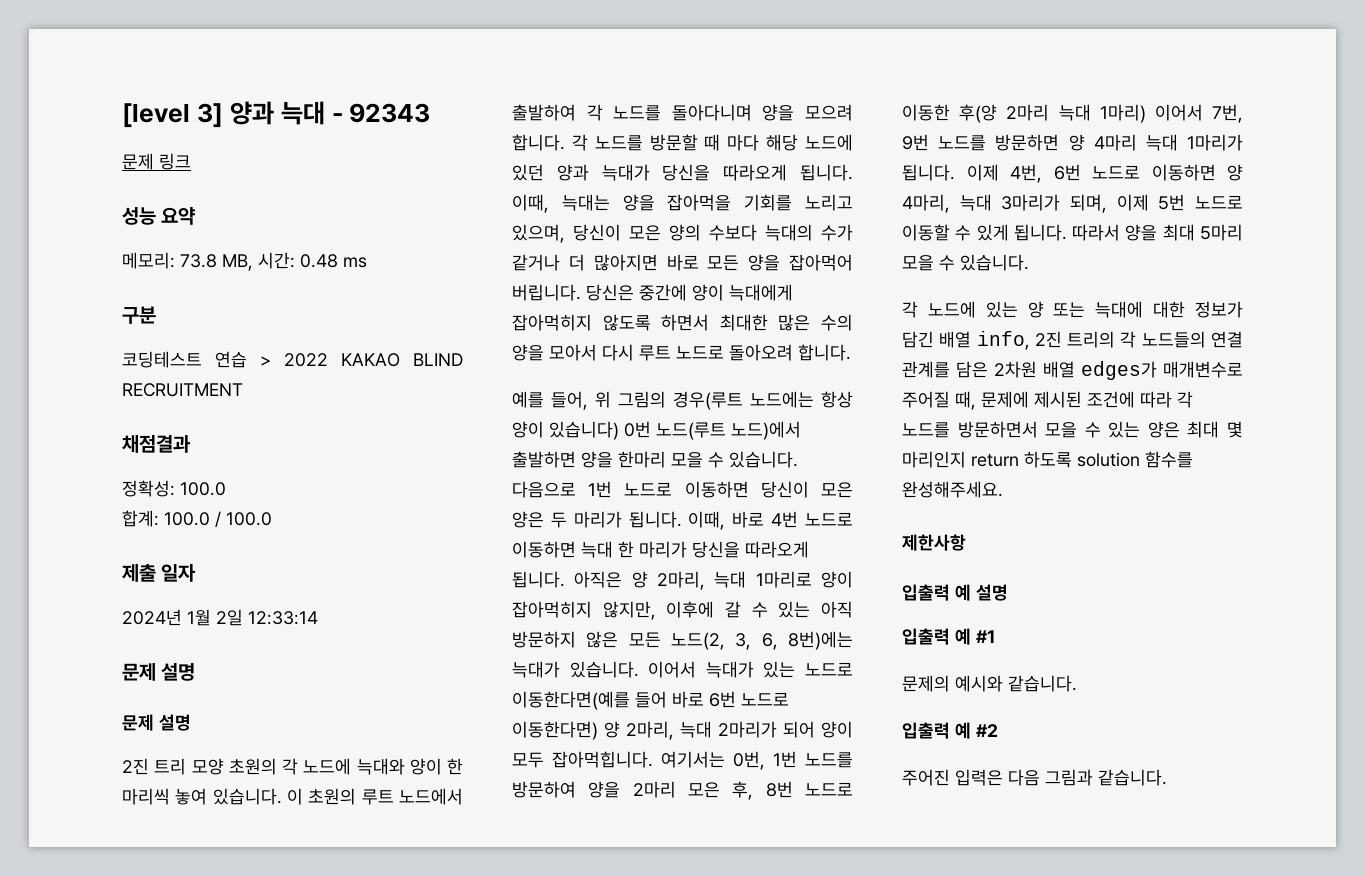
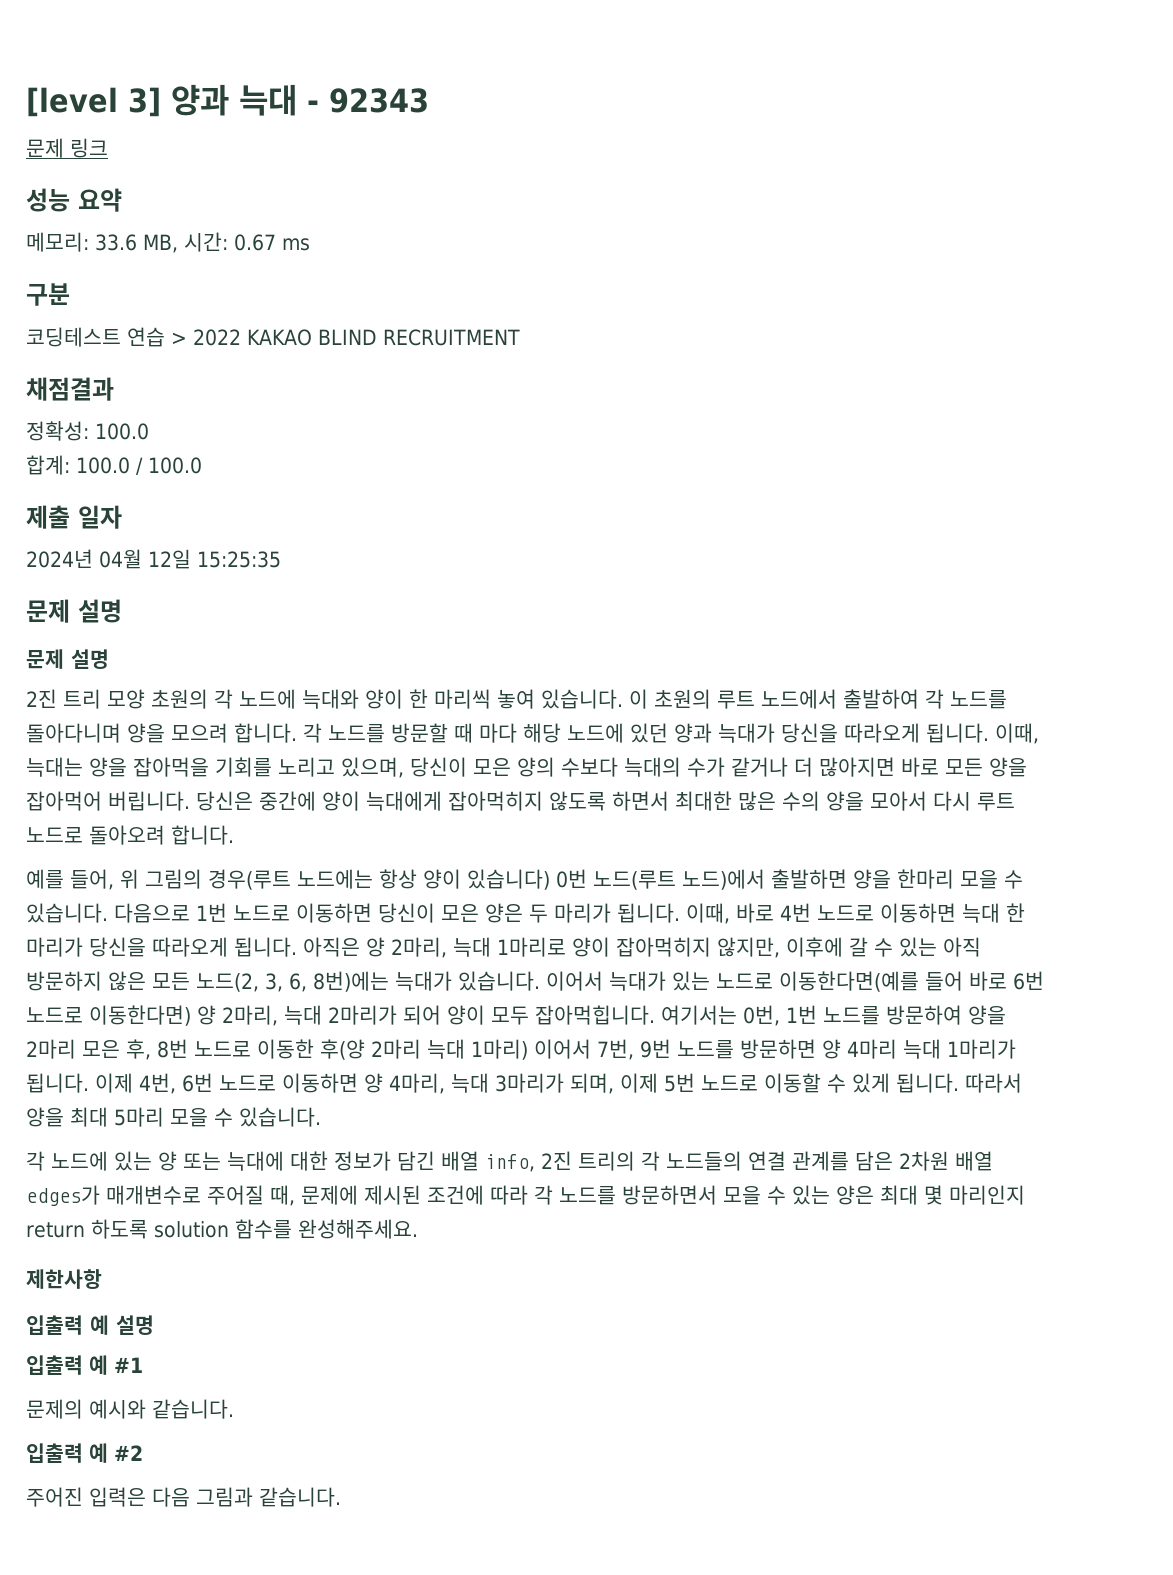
- 메모리: 73.8 MB, 시간: 0.48 ms
+ 메모리: 33.6 MB, 시간: 0.67 ms
- 2024년 1월 2일 12:33:14
+ 2024년 04월 12일 15:25:35

